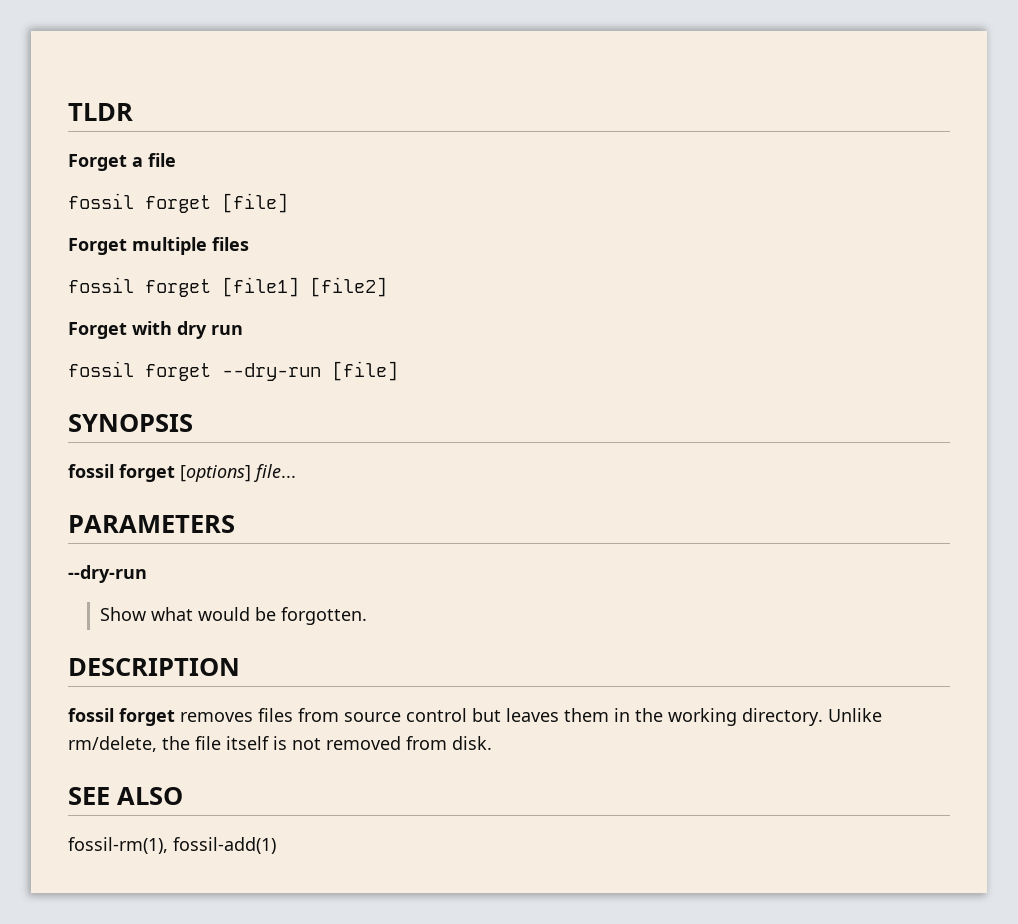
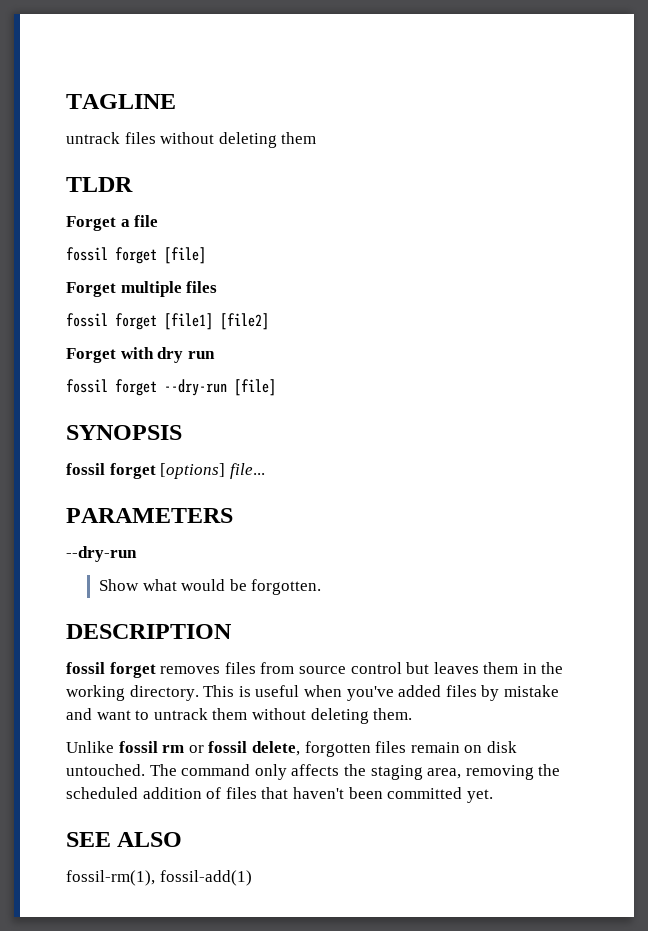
+ TAGLINE
+ untrack files without deleting them
- Unlike rm/delete, the file itself is not removed from disk.
+ This is useful when you've added files by mistake and want to untrack them without deleting them.
+ Unlike fossil rm or fossil delete, forgotten files remain on disk untouched. The command only affects the staging area, removing the scheduled addition of files that haven't been committed yet.

